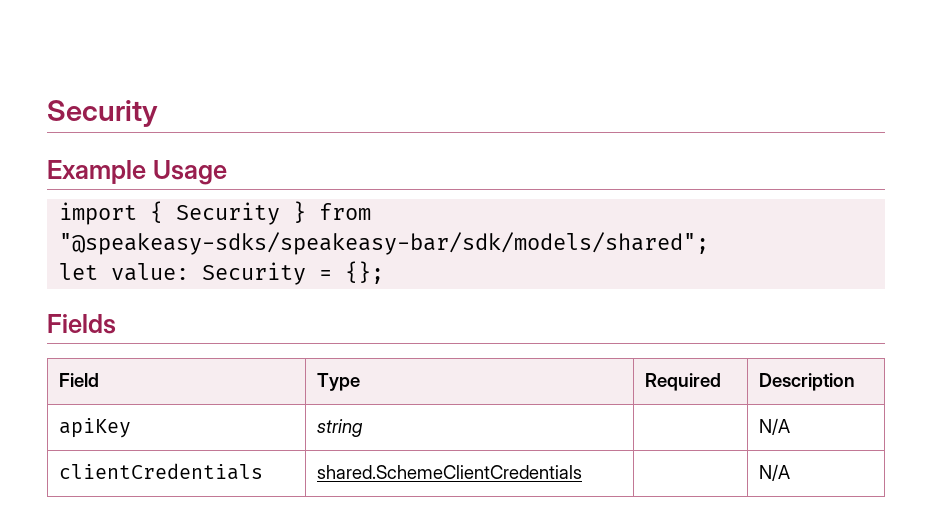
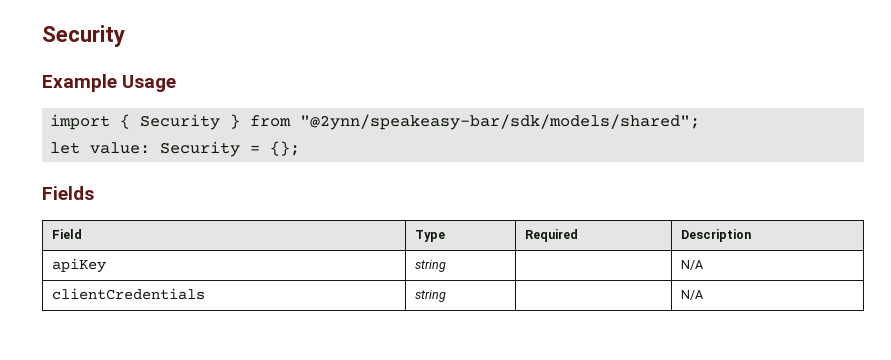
- import { Security } from "@speakeasy-sdks/speakeasy-bar/sdk/models/shared";
+ import { Security } from "@2ynn/speakeasy-bar/sdk/models/shared";
- clientCredentials | shared.SchemeClientCredentials | | N/A
+ clientCredentials | string | | N/A

